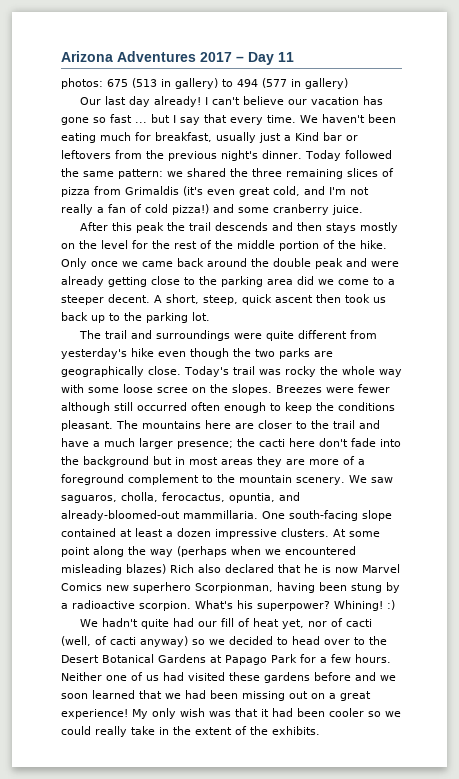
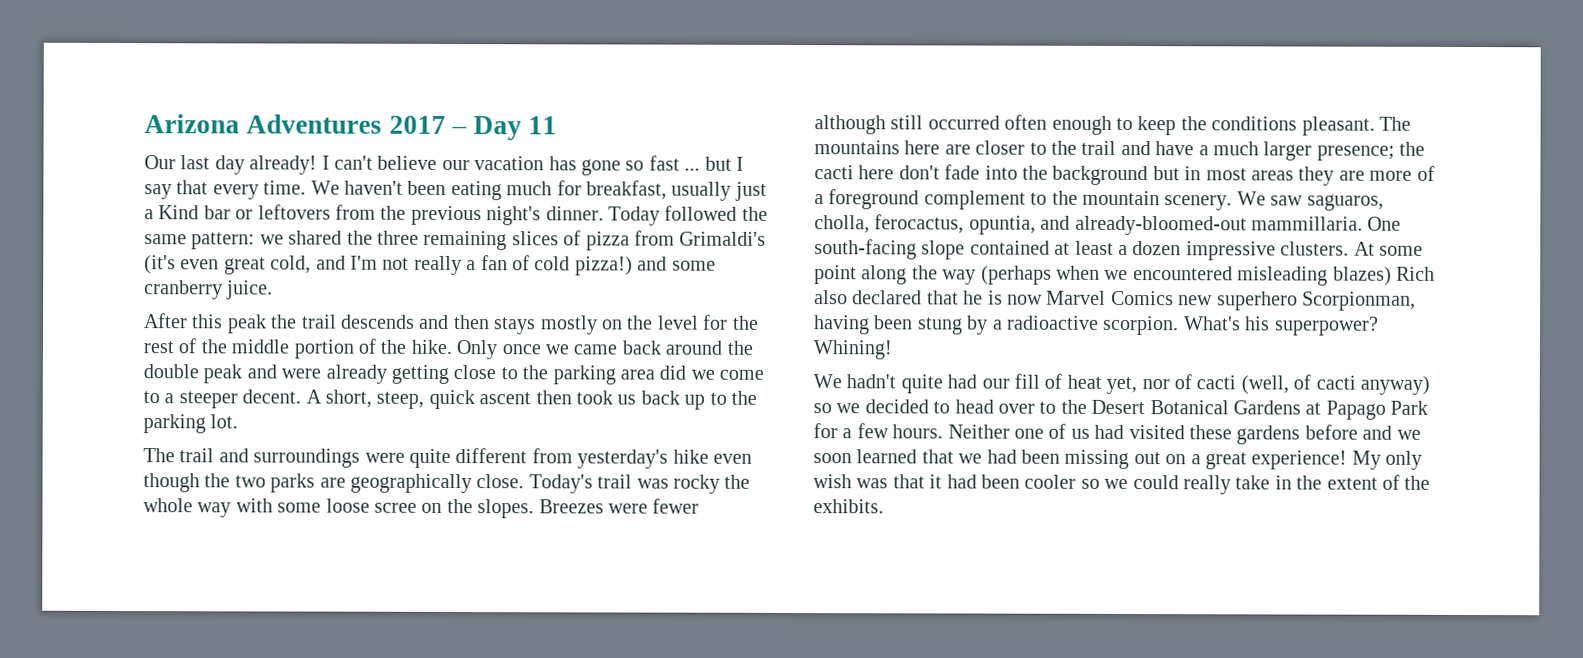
- photos: 675 (513 in gallery) to 494 (577 in gallery)
- Today followed the same pattern: we shared the three remaining slices of pizza from Grimaldis (it's even great cold, and I'm not really a fan of cold pizza!) and some cranberry juice.
+ Today followed the same pattern: we shared the three remaining slices of pizza from Grimaldi's (it's even great cold, and I'm not really a fan of cold pizza!) and some cranberry juice.
- Whining! :)
+ Whining!

